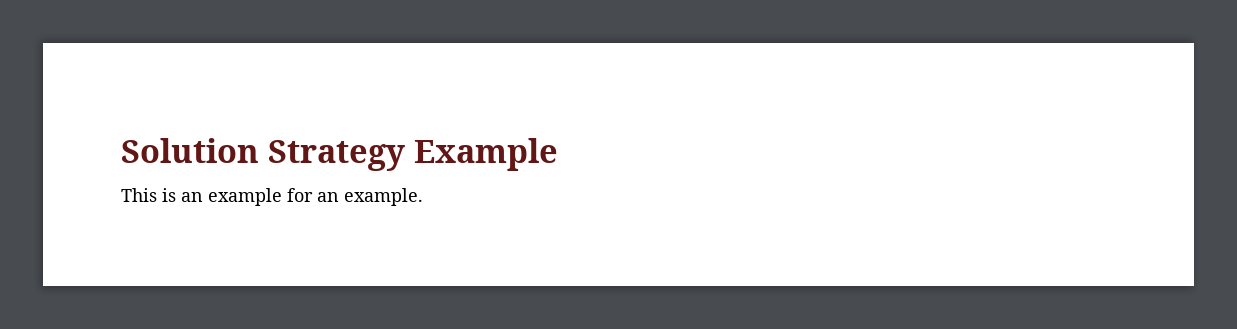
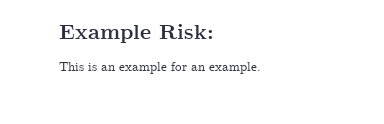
- Solution Strategy Example
+ Example Risk:

